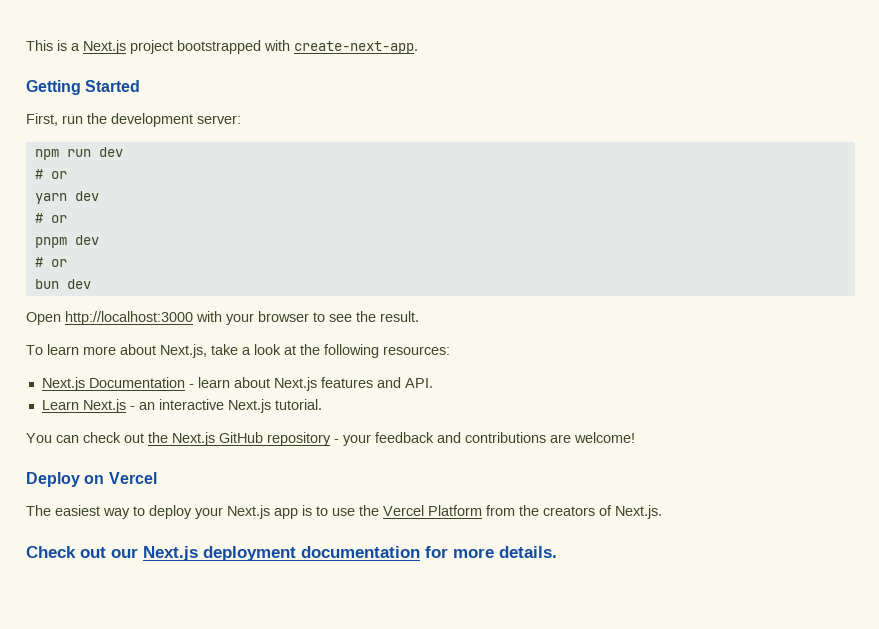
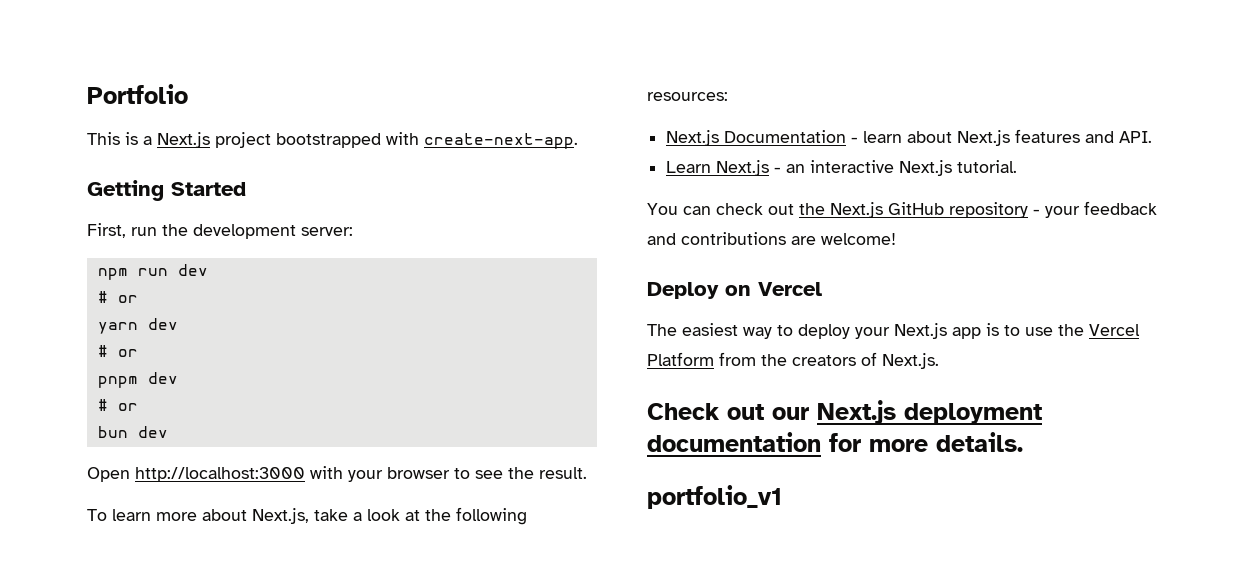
+ Portfolio
+ portfolio_v1

